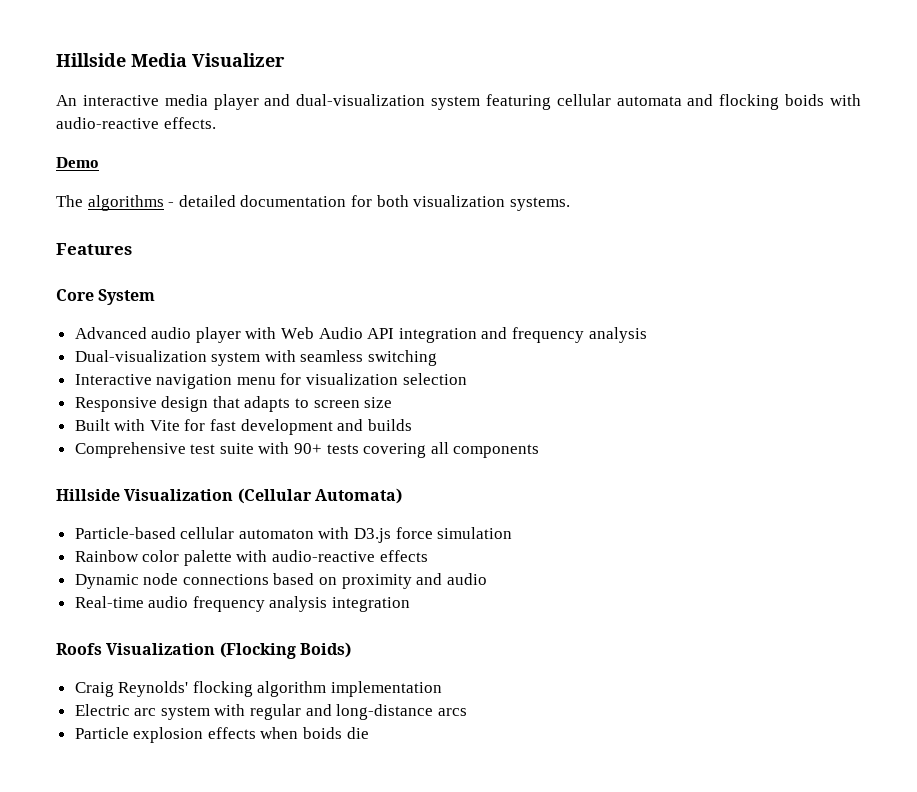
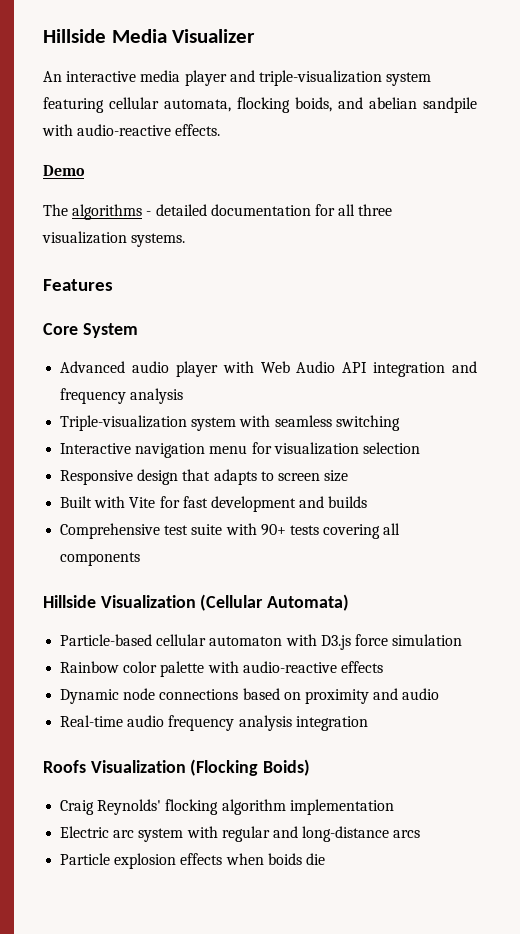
- An interactive media player and dual-visualization system featuring cellular automata and flocking boids with audio-reactive effects.
+ An interactive media player and triple-visualization system featuring cellular automata, flocking boids, and abelian sandpile with audio-reactive effects.
- The algorithms - detailed documentation for both visualization systems.
+ The algorithms - detailed documentation for all three visualization systems.
- Dual-visualization system with seamless switching
+ Triple-visualization system with seamless switching

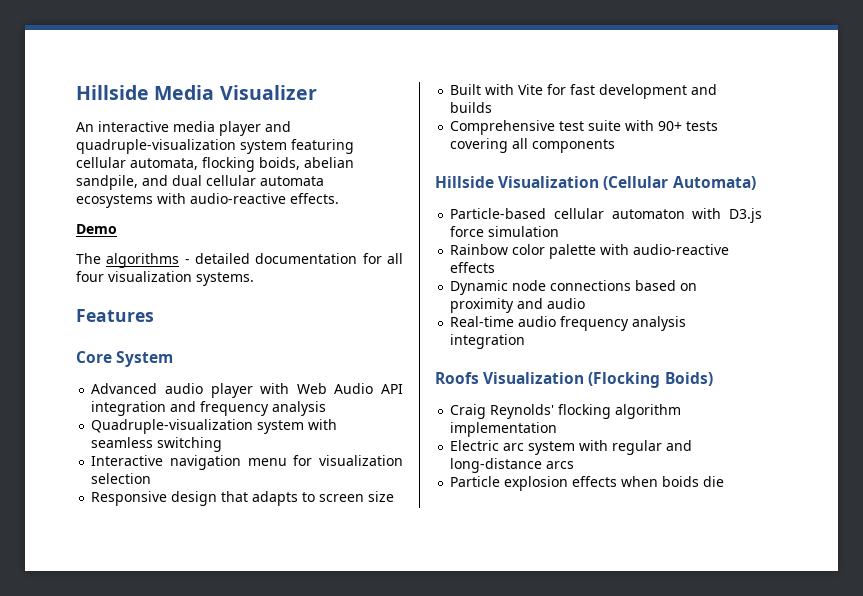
- An interactive media player and triple-visualization system featuring cellular automata, flocking boids, and abelian sandpile with audio-reactive effects.
+ An interactive media player and quadruple-visualization system featuring cellular automata, flocking boids, abelian sandpile, and dual cellular automata ecosystems with audio-reactive effects.
- The algorithms - detailed documentation for all three visualization systems.
+ The algorithms - detailed documentation for all four visualization systems.
- Triple-visualization system with seamless switching
+ Quadruple-visualization system with seamless switching

